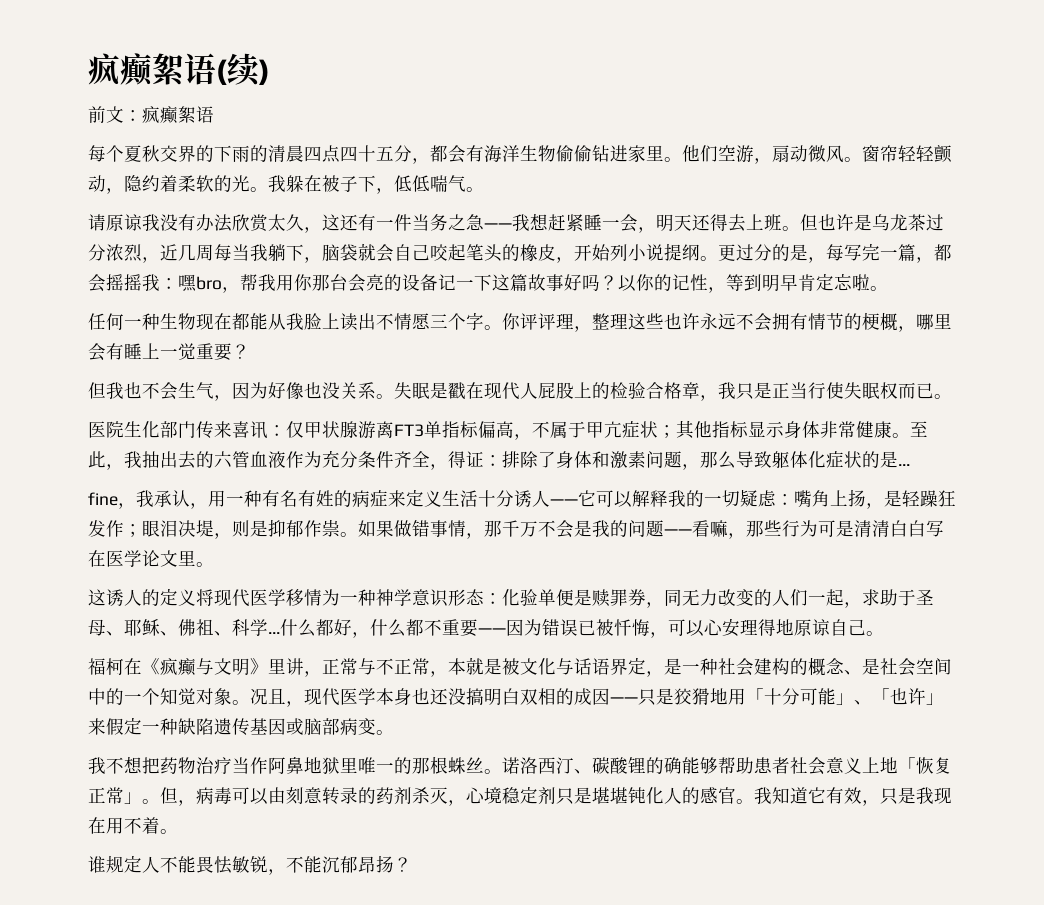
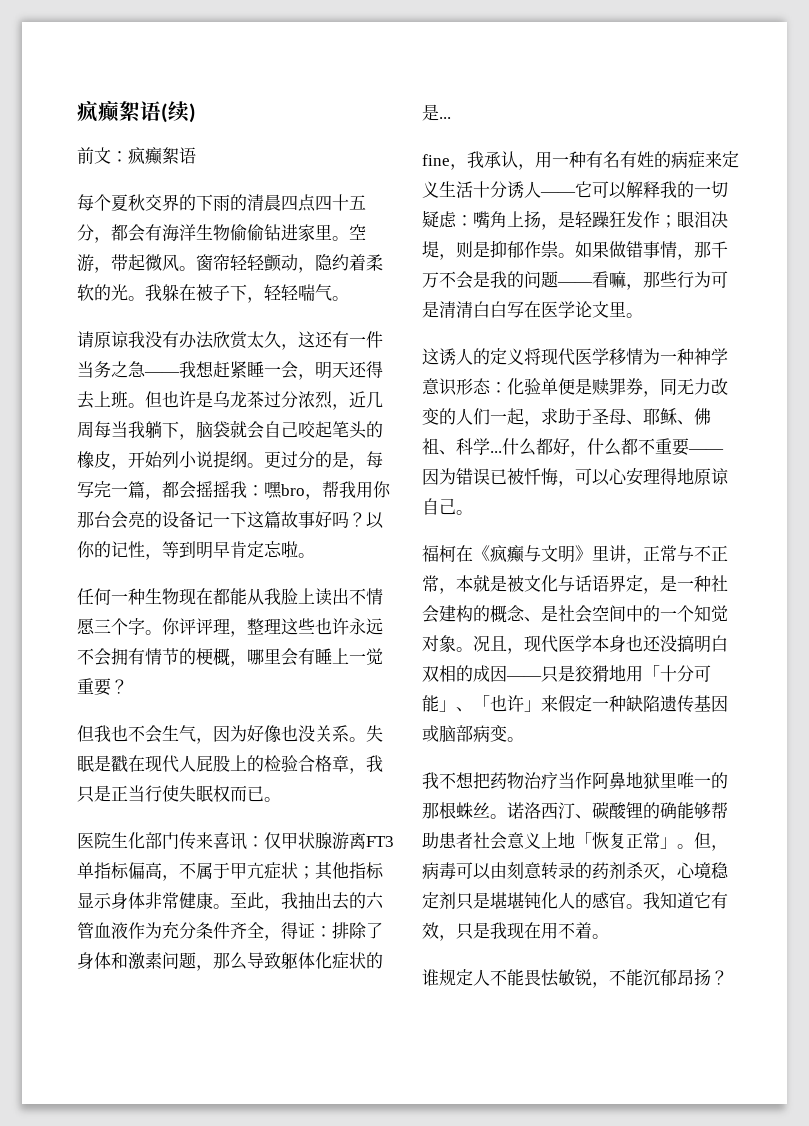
- 他们空游，扇动微风。
+ 空游，带起微风。
- 我躲在被子下，低低喘气。
+ 我躲在被子下，轻轻喘气。

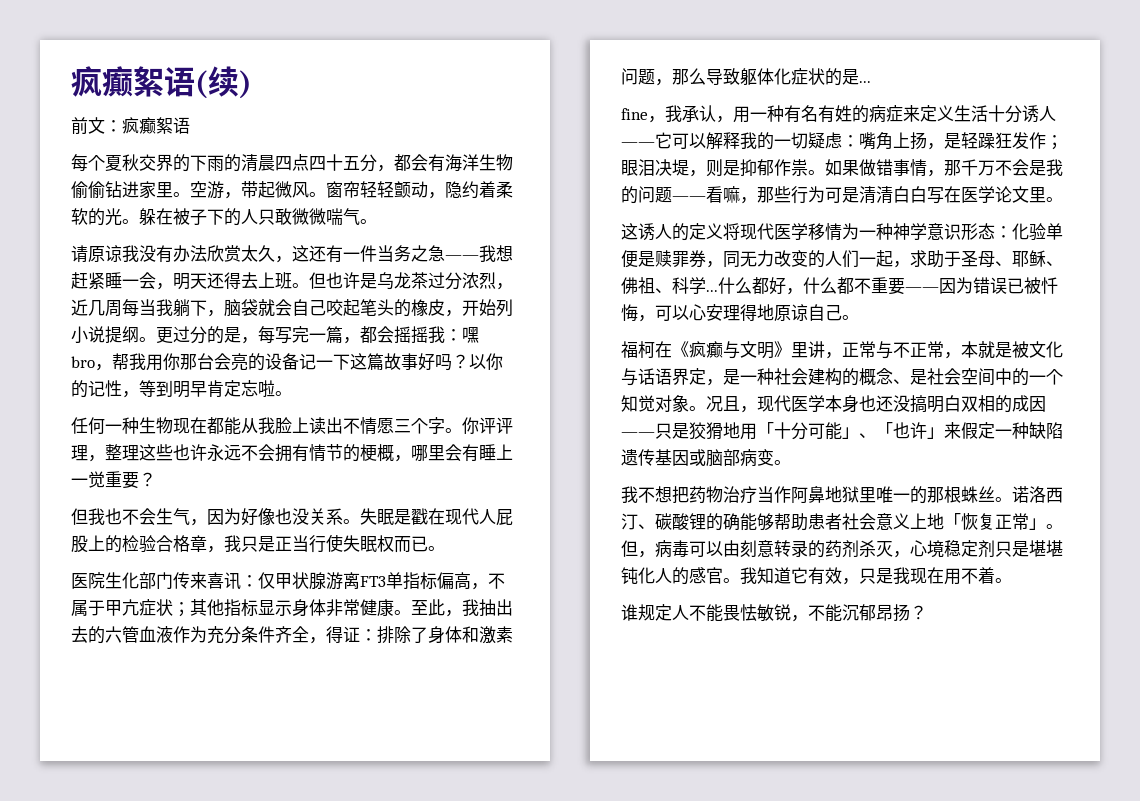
- 我躲在被子下，轻轻喘气。
+ 躲在被子下的人只敢微微喘气。

